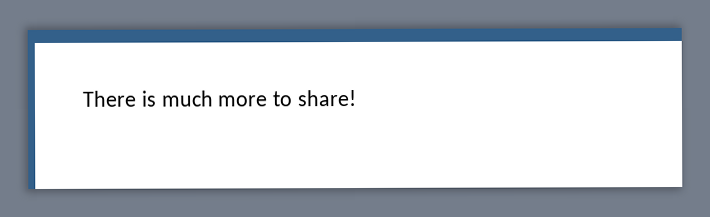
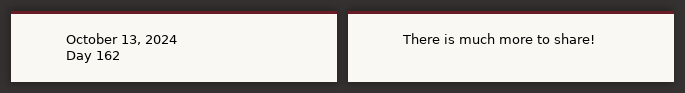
+ October 13, 2024
+ Day 162

